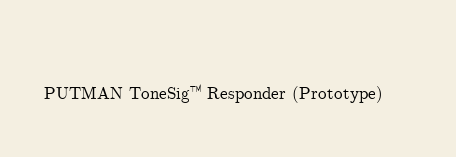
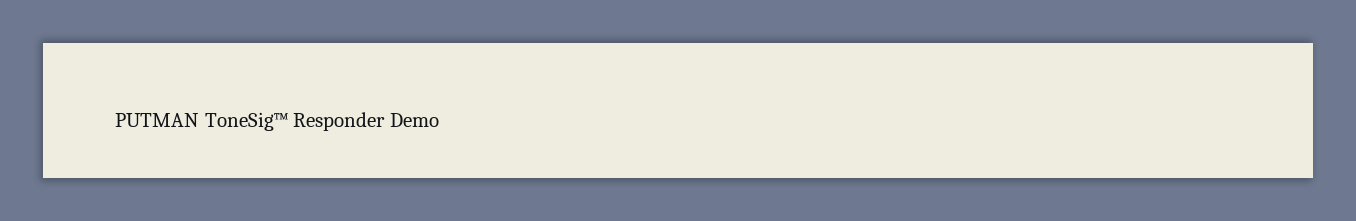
- PUTMAN ToneSig™ Responder (Prototype)
+ PUTMAN ToneSig™ Responder Demo

